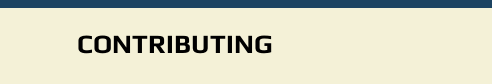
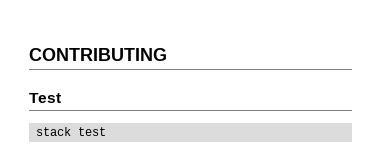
+ Test
+ stack test

